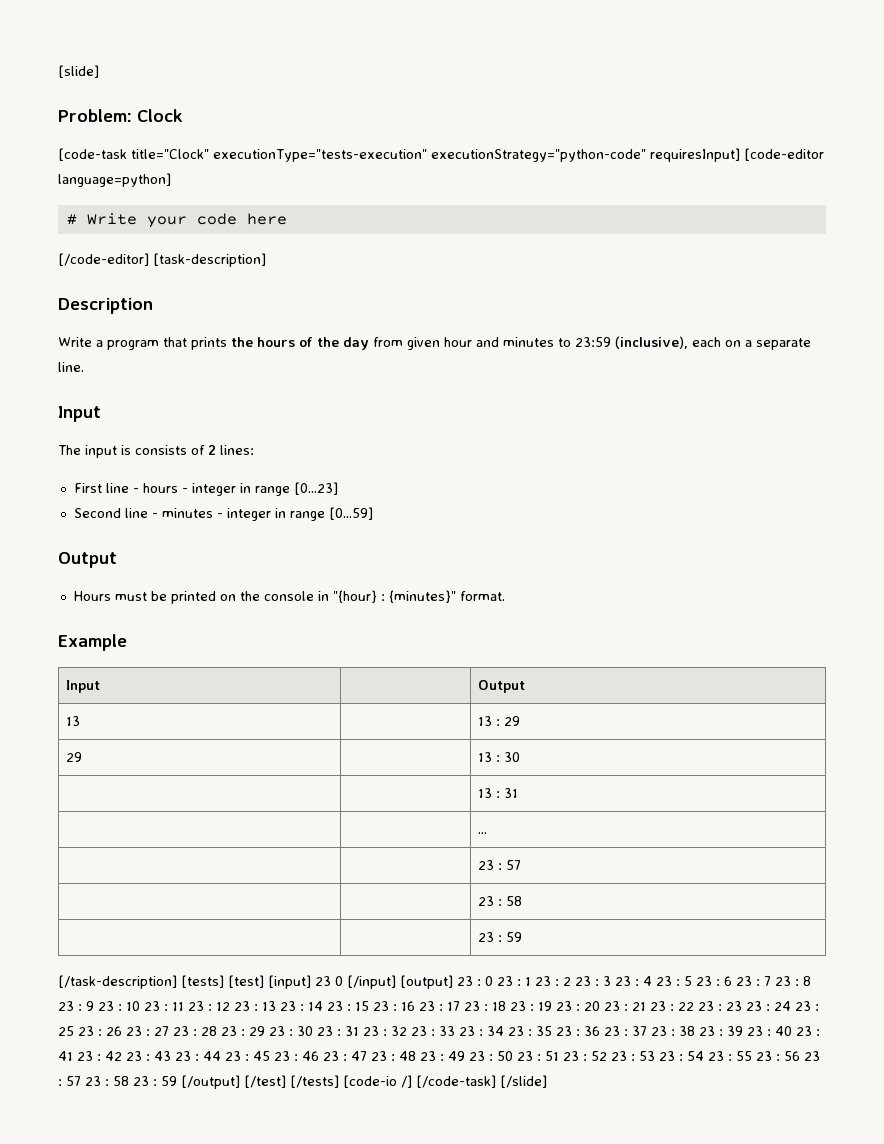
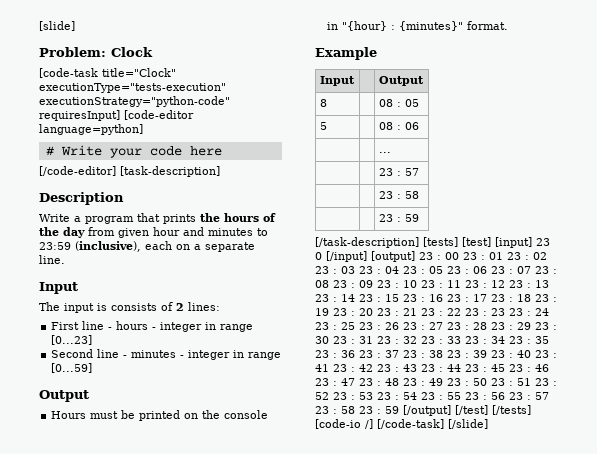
- 13 | | 13 : 29
- 29 | | 13 : 30
- | | 13 : 31
+ 8 | | 08 : 05
+ 5 | | 08 : 06
- 0 23 : 1 23 : 2 23 : 3 23 : 4 23 : 5 23 : 6 23 : 7 23 : 8 23 : 9 23 :
+ 00 23 : 01 23 : 02 23 : 03 23 : 04 23 : 05 23 : 06 23 : 07 23 : 08 23 : 09 23 :

